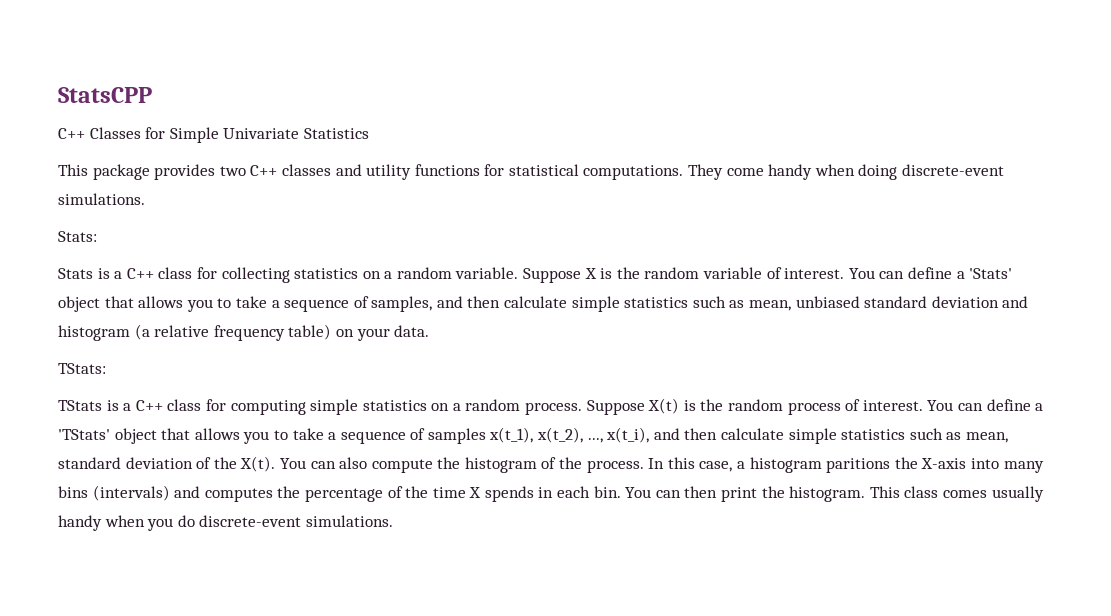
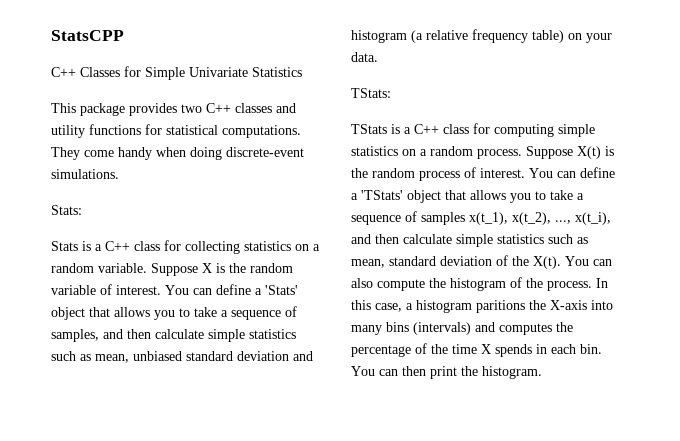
- This class comes usually handy when you do discrete-event simulations.

